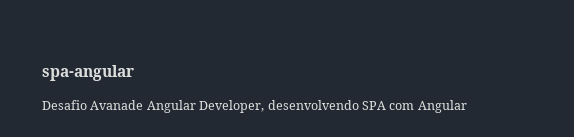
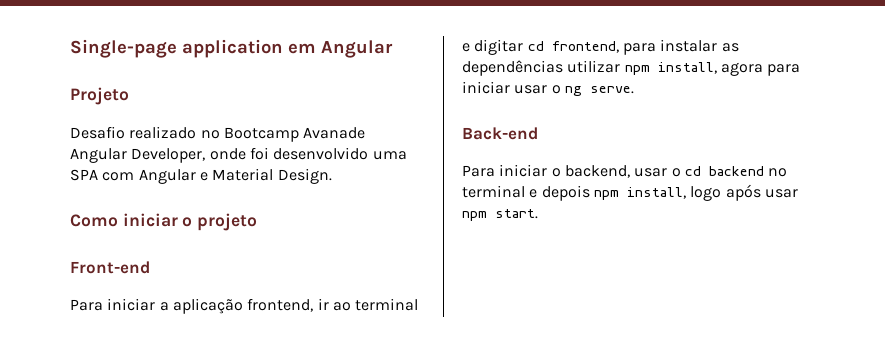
- spa-angular
- Desafio Avanade Angular Developer, desenvolvendo SPA com Angular
+ Single-page application em Angular
+ Projeto
+ Desafio realizado no Bootcamp Avanade Angular Developer, onde foi desenvolvido uma SPA com Angular e Material Design.
+ Como iniciar o projeto
+ Front-end
+ Para iniciar a aplicação frontend, ir ao terminal e digitar cd frontend, para instalar as dependências utilizar npm install, agora para iniciar usar o ng serve.
+ Back-end
+ Para iniciar o backend, usar o cd backend no terminal e depois npm install, logo após usar npm start.

